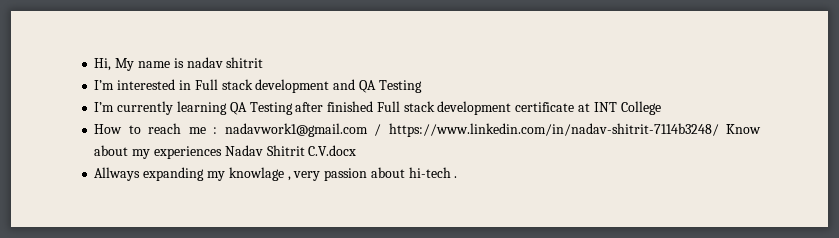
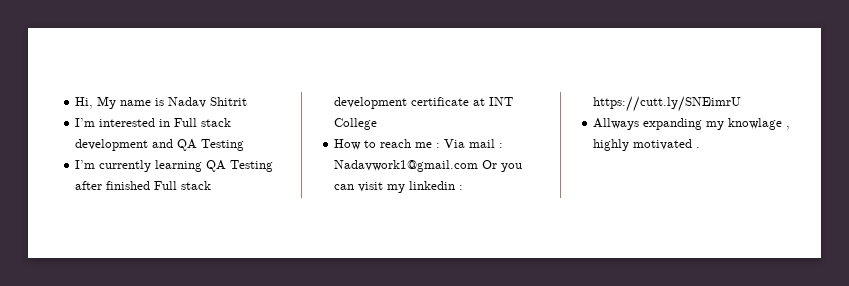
- Hi, My name is nadav shitrit
+ Hi, My name is Nadav Shitrit
- How to reach me : nadavwork1@gmail.com / https://www.linkedin.com/in/nadav-shitrit-7114b3248/ Know about my experiences Nadav Shitrit C.V.docx
+ How to reach me : Via mail : Nadavwork1@gmail.com Or you can visit my linkedin : https://cutt.ly/SNEimrU
- Allways expanding my knowlage , very passion about hi-tech .
+ Allways expanding my knowlage , highly motivated .

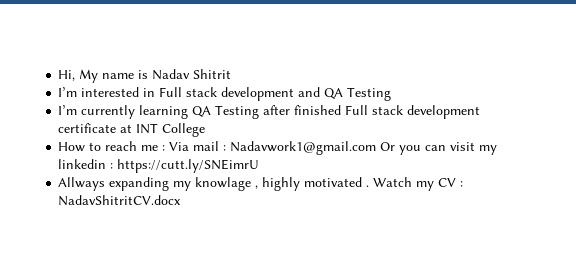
+ Watch my CV : NadavShitritCV.docx

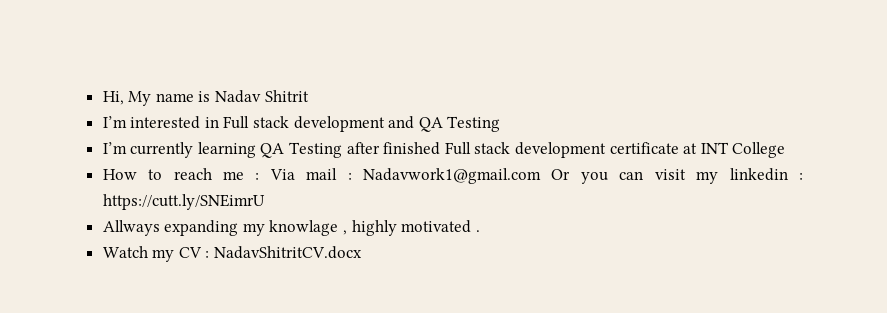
- Allways expanding my knowlage , highly motivated . Watch my CV : NadavShitritCV.docx
+ Allways expanding my knowlage , highly motivated .
+ Watch my CV : NadavShitritCV.docx

